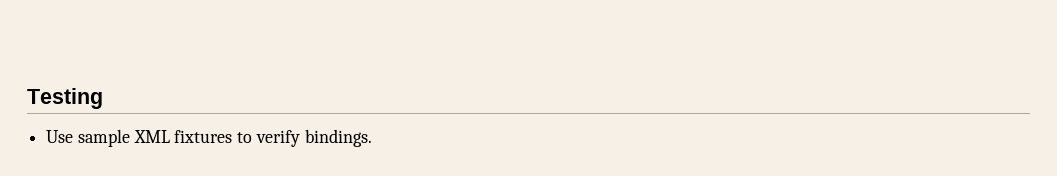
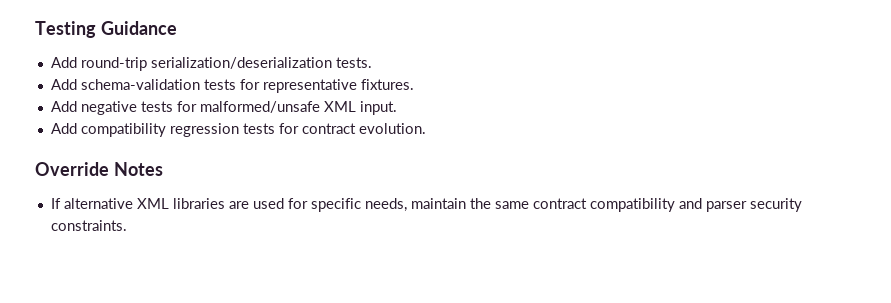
- Testing
- Use sample XML fixtures to verify bindings.
+ Testing Guidance
+ Add round-trip serialization/deserialization tests.
+ Add schema-validation tests for representative fixtures.
+ Add negative tests for malformed/unsafe XML input.
+ Add compatibility regression tests for contract evolution.
+ Override Notes
+ If alternative XML libraries are used for specific needs, maintain the same contract compatibility and parser security constraints.

